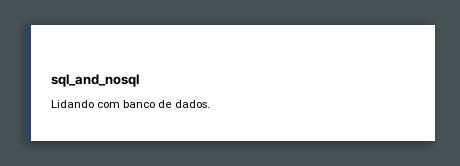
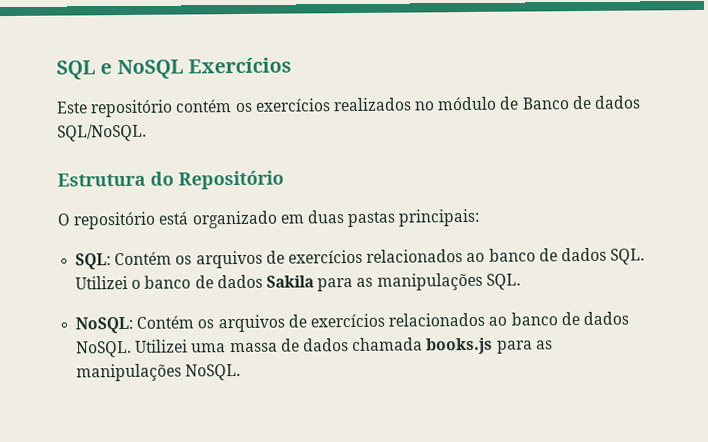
- sql_and_nosql
- Lidando com banco de dados.
+ SQL e NoSQL Exercícios
+ Este repositório contém os exercícios realizados no módulo de Banco de dados SQL/NoSQL.
+ Estrutura do Repositório
+ O repositório está organizado em duas pastas principais:
+ SQL: Contém os arquivos de exercícios relacionados ao banco de dados SQL. Utilizei o banco de dados Sakila para as manipulações SQL.
+ NoSQL: Contém os arquivos de exercícios relacionados ao banco de dados NoSQL. Utilizei uma massa de dados chamada books.js para as manipulações NoSQL.

